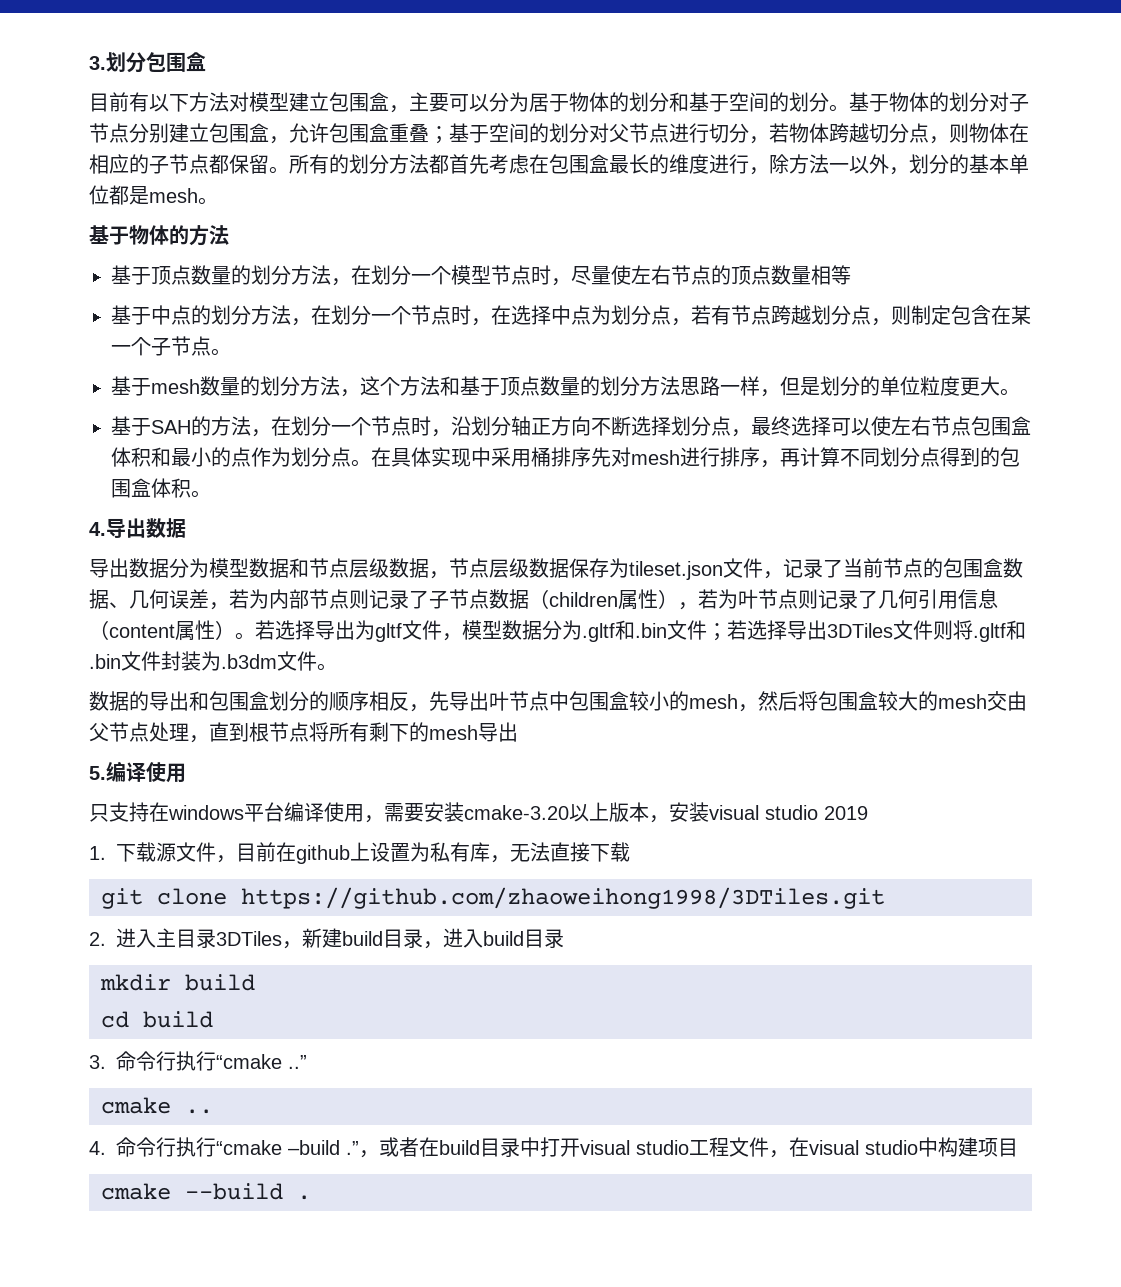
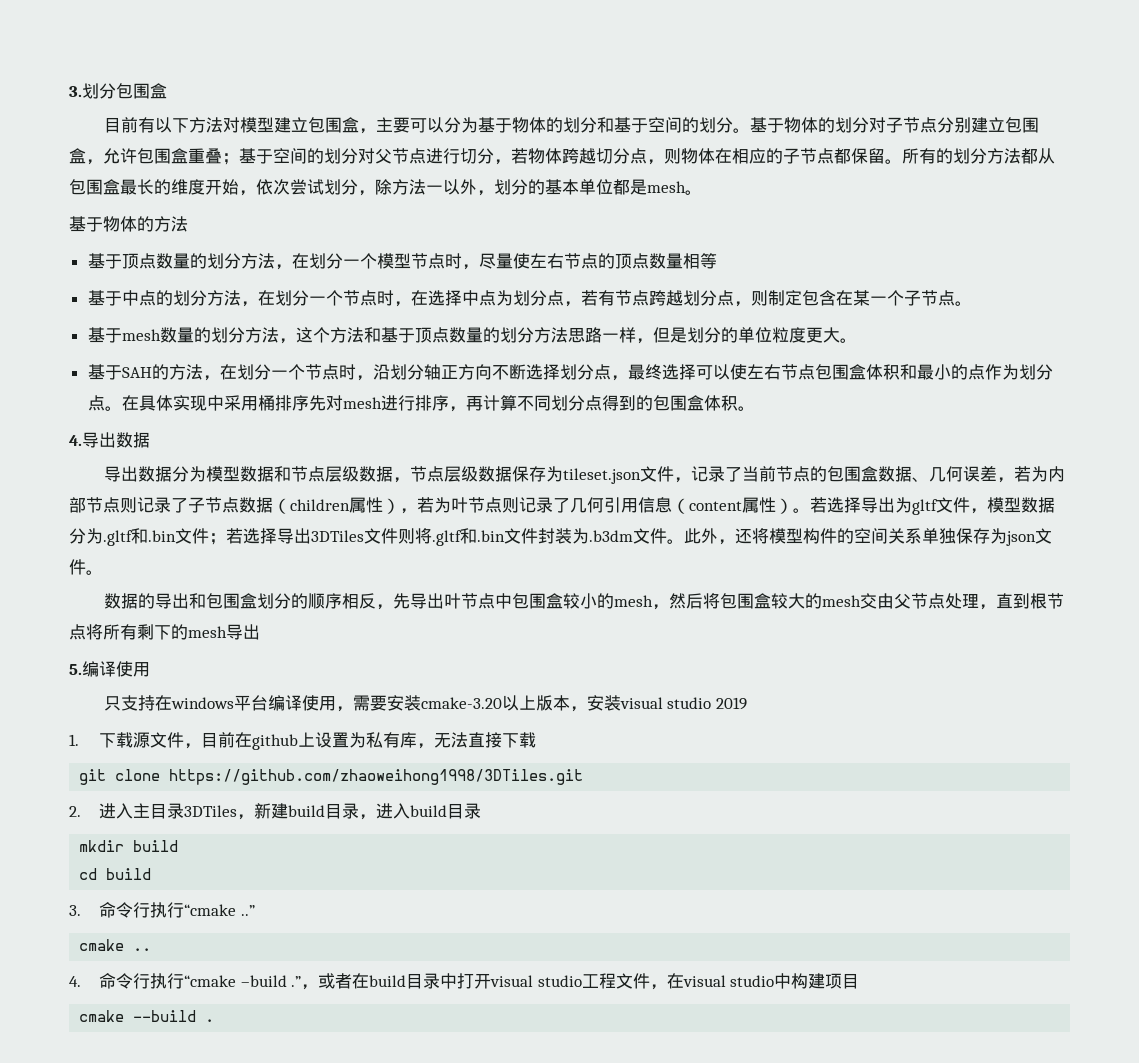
- 目前有以下方法对模型建立包围盒，主要可以分为居于物体的划分和基于空间的划分。
+ 目前有以下方法对模型建立包围盒，主要可以分为基于物体的划分和基于空间的划分。
- 所有的划分方法都首先考虑在包围盒最长的维度进行，除方法一以外，划分的基本单位都是mesh。
+ 所有的划分方法都从包围盒最长的维度开始，依次尝试划分，除方法一以外，划分的基本单位都是mesh。
+ 此外，还将模型构件的空间关系单独保存为json文件。

